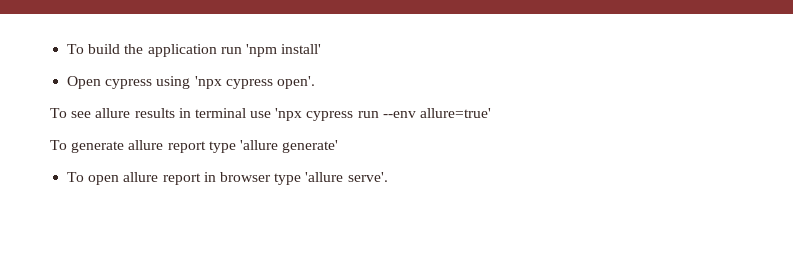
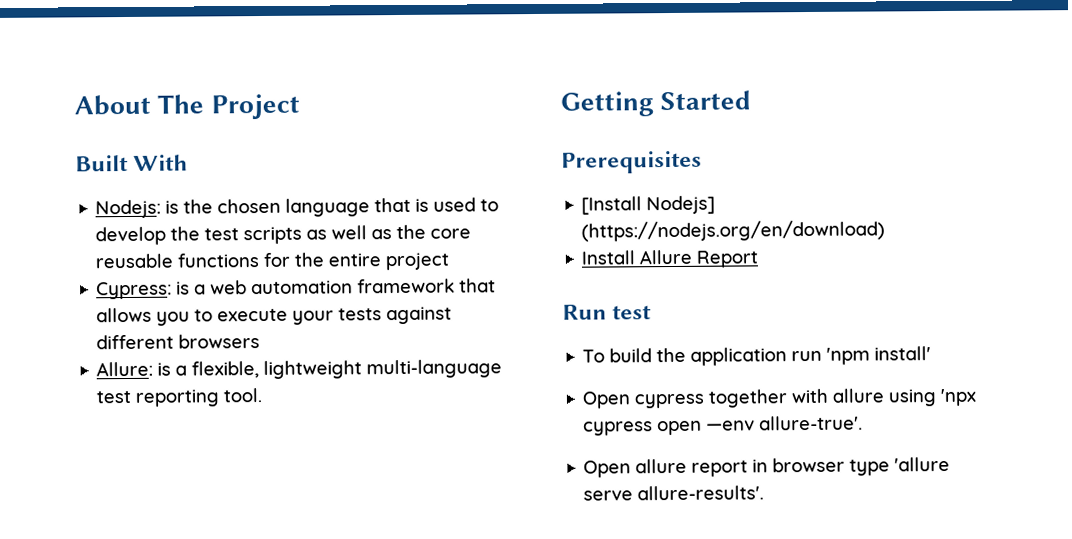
+ About The Project
+ Built With
+ Nodejs: is the chosen language that is used to develop the test scripts as well as the core reusable functions for the entire project
+ Cypress: is a web automation framework that allows you to execute your tests against different browsers
+ Allure: is a flexible, lightweight multi-language test reporting tool.
+ Getting Started
+ Prerequisites
+ [Install Nodejs] (https://nodejs.org/en/download)
+ Install Allure Report
+ Run test
- Open cypress using 'npx cypress open'.
- To see allure results in terminal use 'npx cypress run --env allure=true'
- To generate allure report type 'allure generate'
- To open allure report in browser type 'allure serve'.
+ Open cypress together with allure using 'npx cypress open —env allure-true'.
+ Open allure report in browser type 'allure serve allure-results'.

